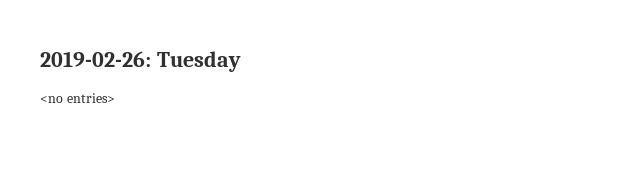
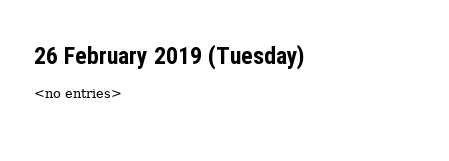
- 2019-02-26: Tuesday
+ 26 February 2019 (Tuesday)

